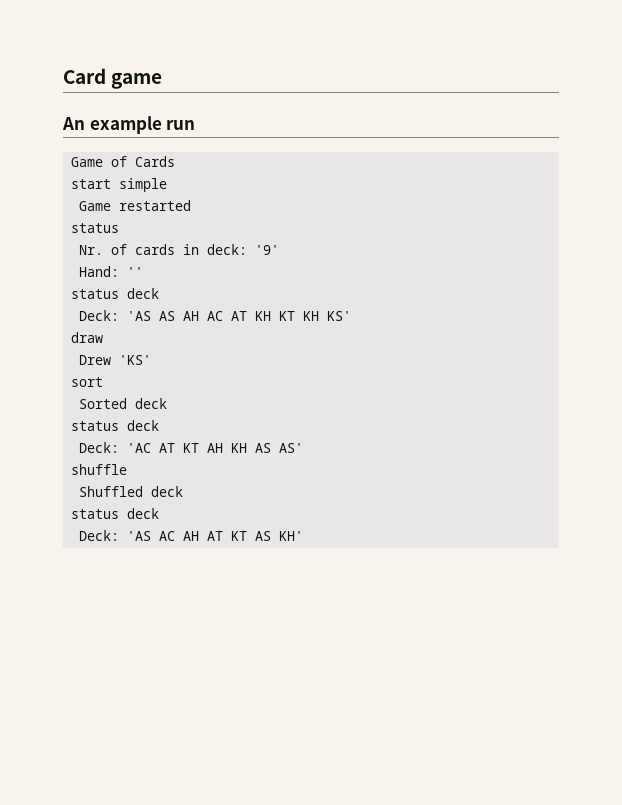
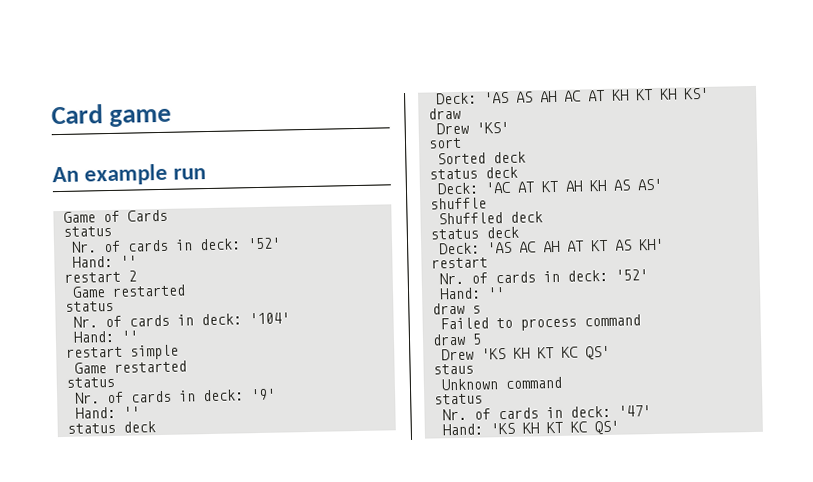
  Game of Cards
- start simple
+ status
+ Nr. of cards in deck: '52'
+ Hand: ''
+ restart 2
+ Game restarted
+ status
+ Nr. of cards in deck: '104'
+ Hand: ''
+ restart simple
  Deck: 'AS AC AH AT KT AS KH'
+ restart
+ Nr. of cards in deck: '52'
+ Hand: ''
+ draw s
+ Failed to process command
+ draw 5
+ Drew 'KS KH KT KC QS'
+ staus
+ Unknown command
+ status
+ Nr. of cards in deck: '47'
+ Hand: 'KS KH KT KC QS'

